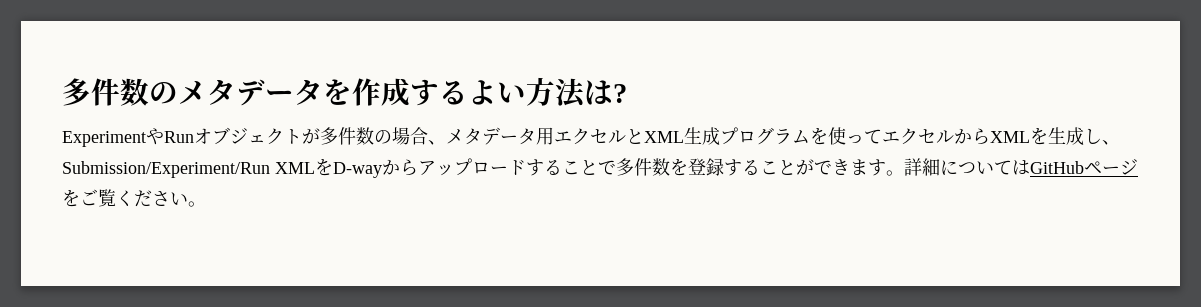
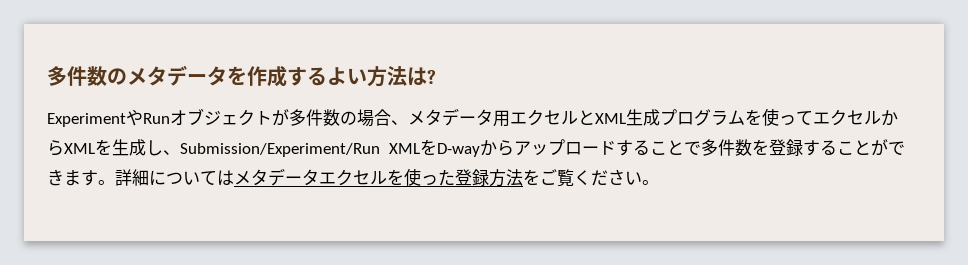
- 詳細についてはGitHubページをご覧ください。
+ 詳細についてはメタデータエクセルを使った登録方法をご覧ください。

